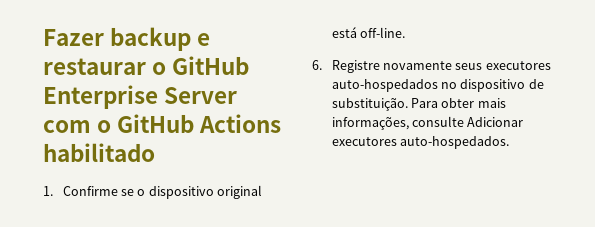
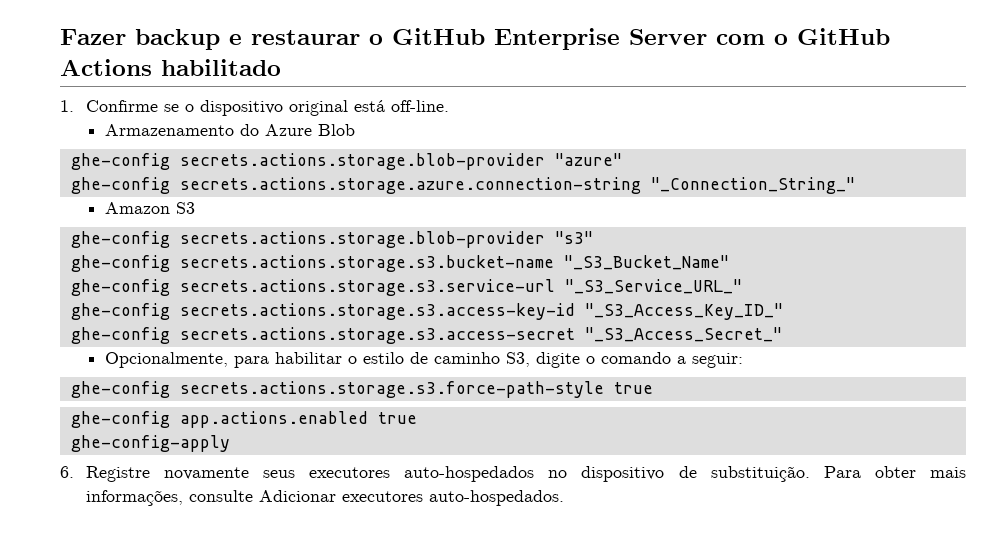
+ Armazenamento do Azure Blob
+ ghe-config secrets.actions.storage.blob-provider "azure"
+ ghe-config secrets.actions.storage.azure.connection-string "_Connection_String_"
+ Amazon S3
+ ghe-config secrets.actions.storage.blob-provider "s3"
+ ghe-config secrets.actions.storage.s3.bucket-name "_S3_Bucket_Name"
+ ghe-config secrets.actions.storage.s3.service-url "_S3_Service_URL_"
+ ghe-config secrets.actions.storage.s3.access-key-id "_S3_Access_Key_ID_"
+ ghe-config secrets.actions.storage.s3.access-secret "_S3_Access_Secret_"
+ Opcionalmente, para habilitar o estilo de caminho S3, digite o comando a seguir:
+ ghe-config secrets.actions.storage.s3.force-path-style true
+ ghe-config app.actions.enabled true
+ ghe-config-apply

